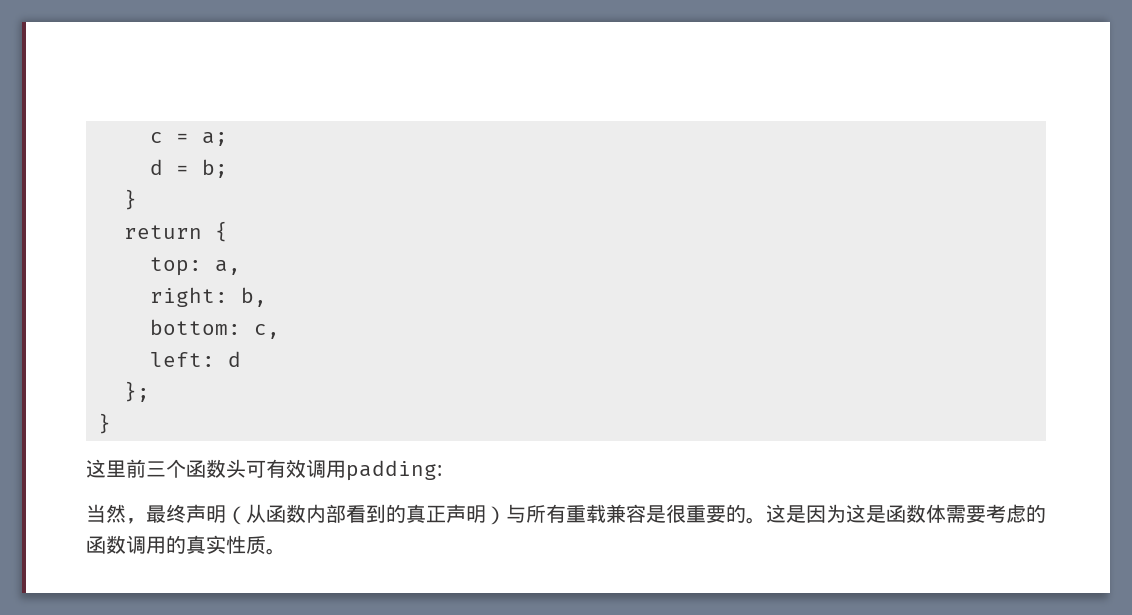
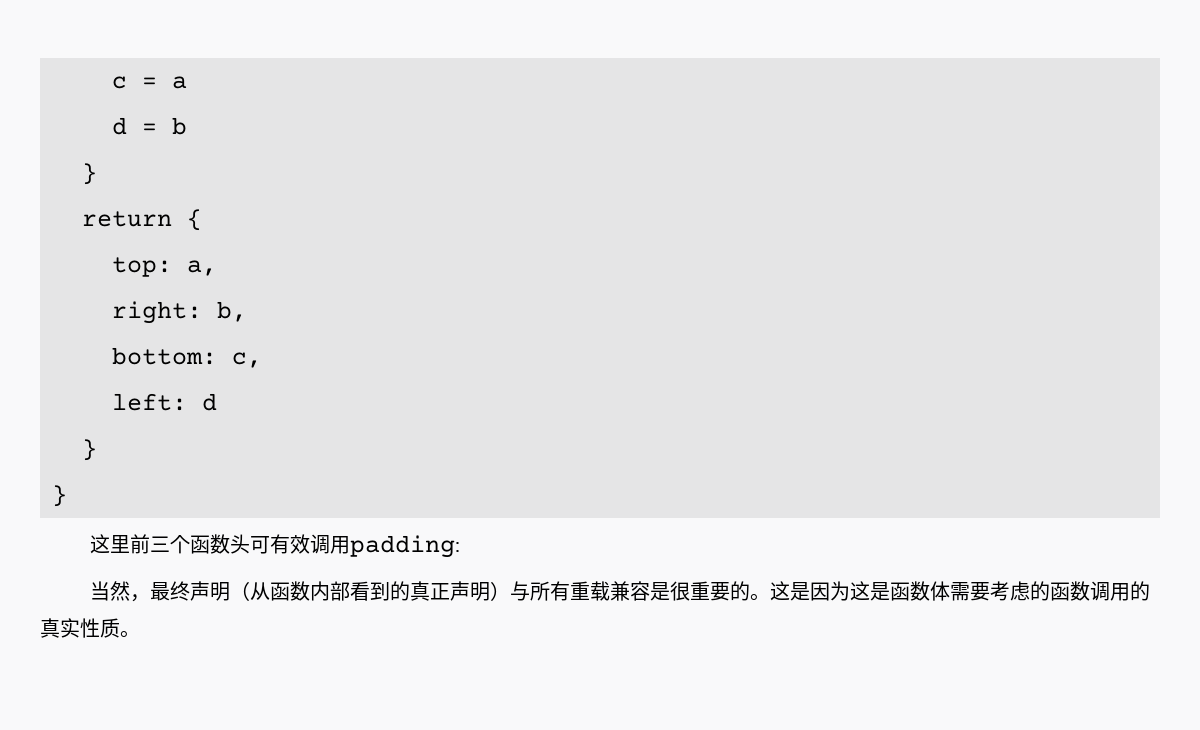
- c = a;
+ c = a
- d = b;
+ d = b
  left: d
- };
+ }

